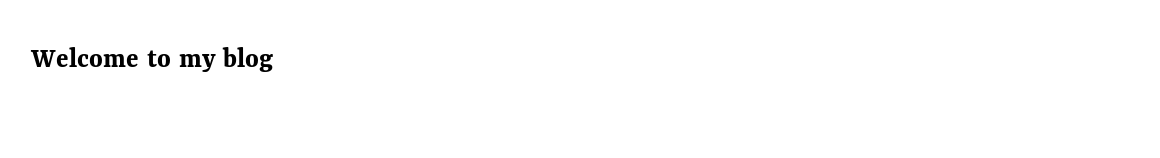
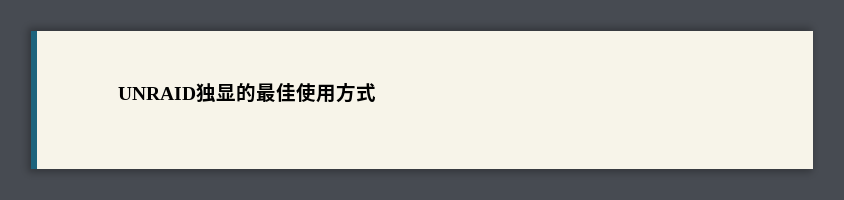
- Welcome to my blog
+ UNRAID独显的最佳使用方式

